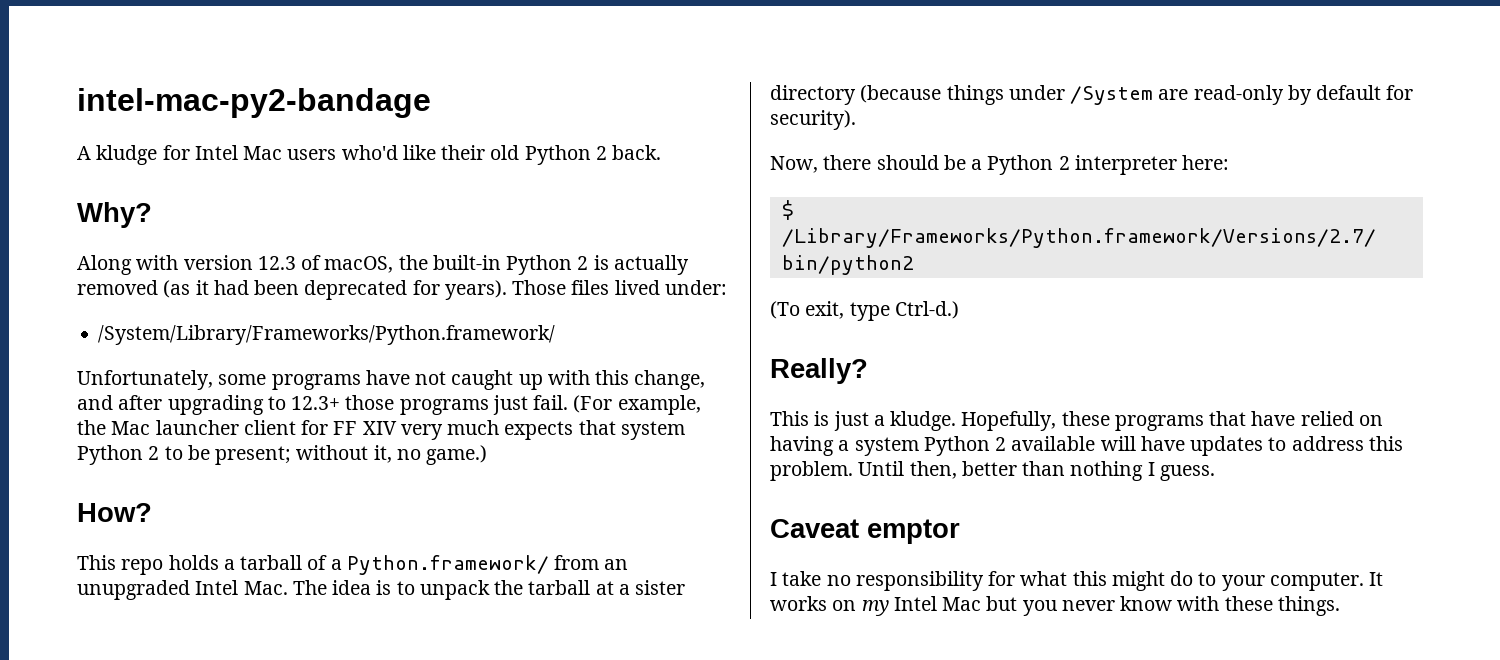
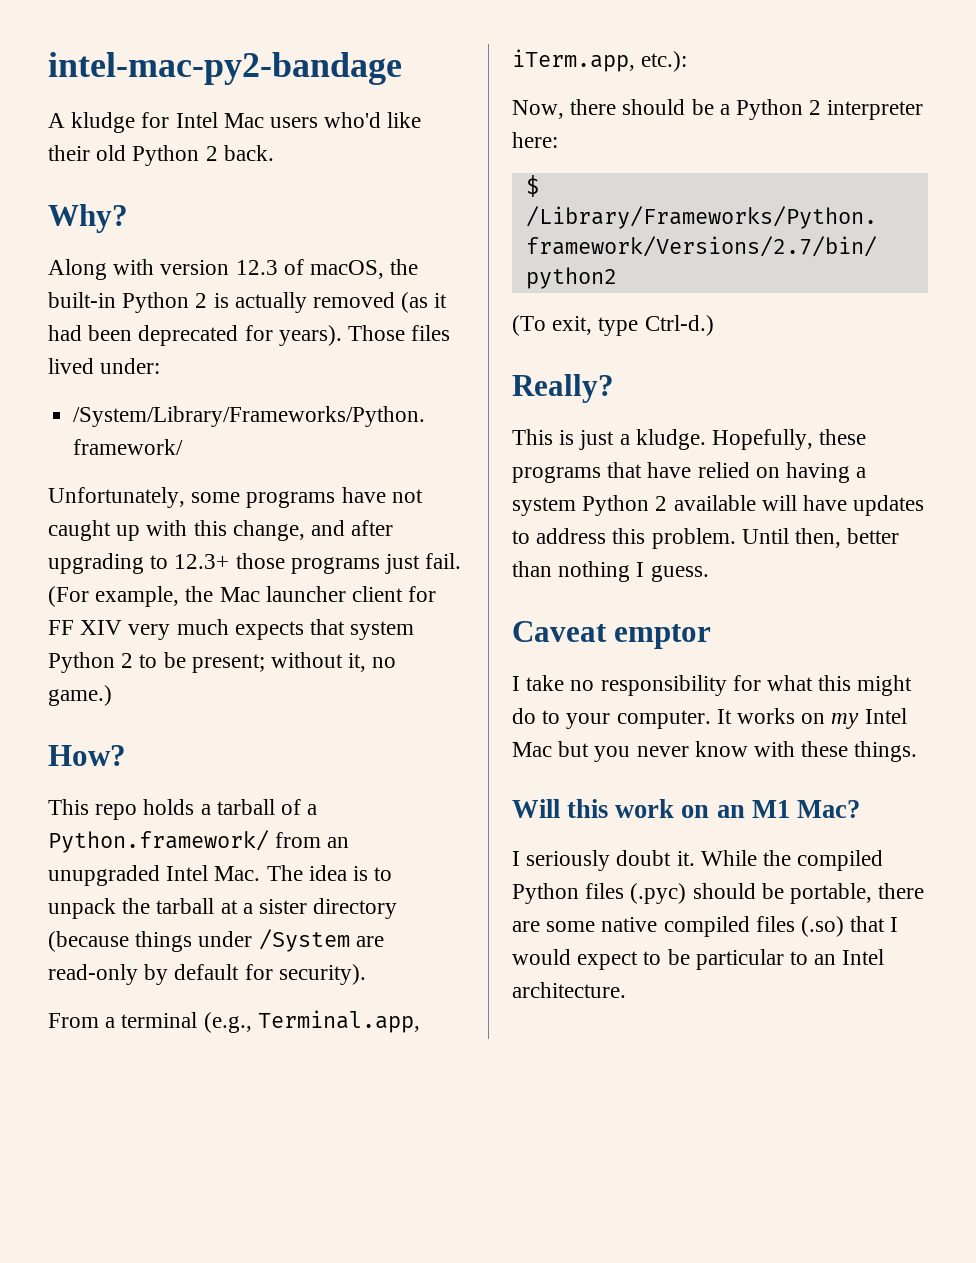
+ From a terminal (e.g., Terminal.app, iTerm.app, etc.):
+ Will this work on an M1 Mac?
+ I seriously doubt it. While the compiled Python files (.pyc) should be portable, there are some native compiled files (.so) that I would expect to be particular to an Intel architecture.

